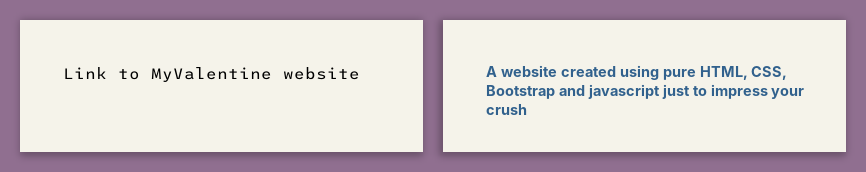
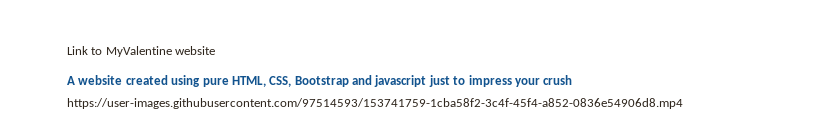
+ https://user-images.githubusercontent.com/97514593/153741759-1cba58f2-3c4f-45f4-a852-0836e54906d8.mp4

